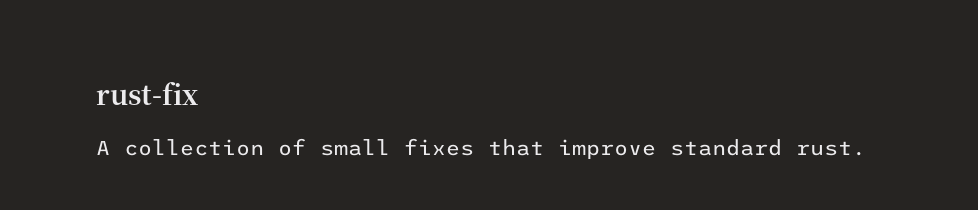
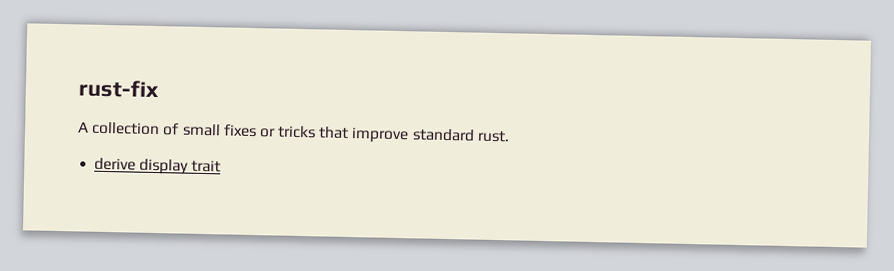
- A collection of small fixes that improve standard rust.
+ A collection of small fixes or tricks that improve standard rust.
+ derive display trait

